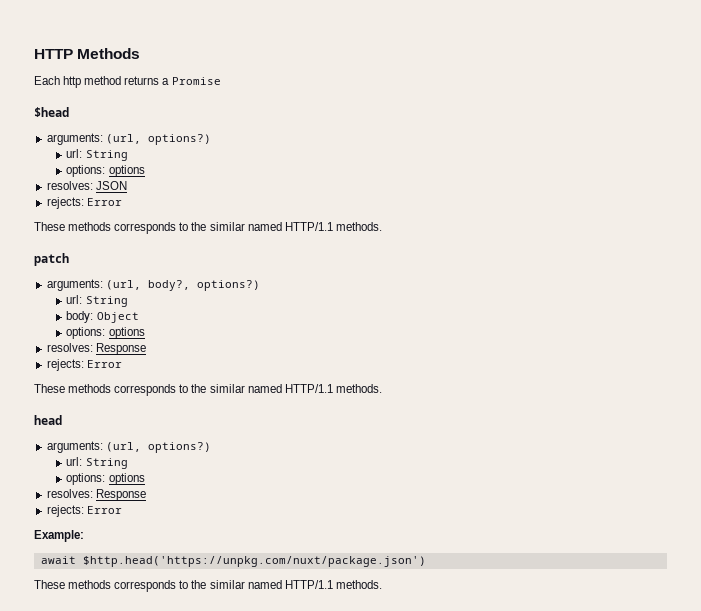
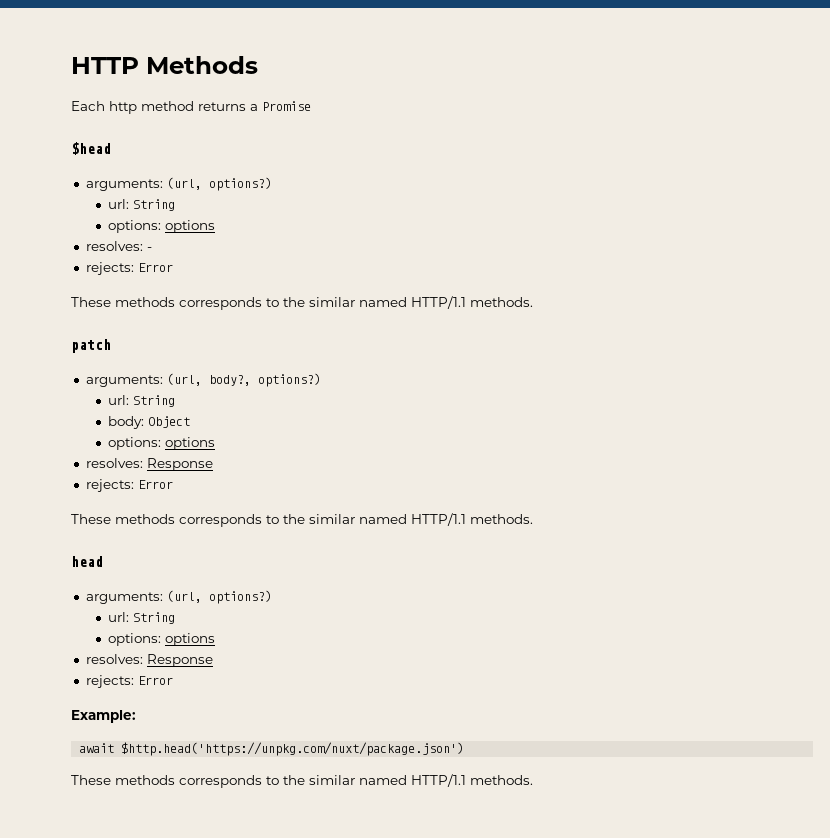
- resolves: JSON
+ resolves: -

